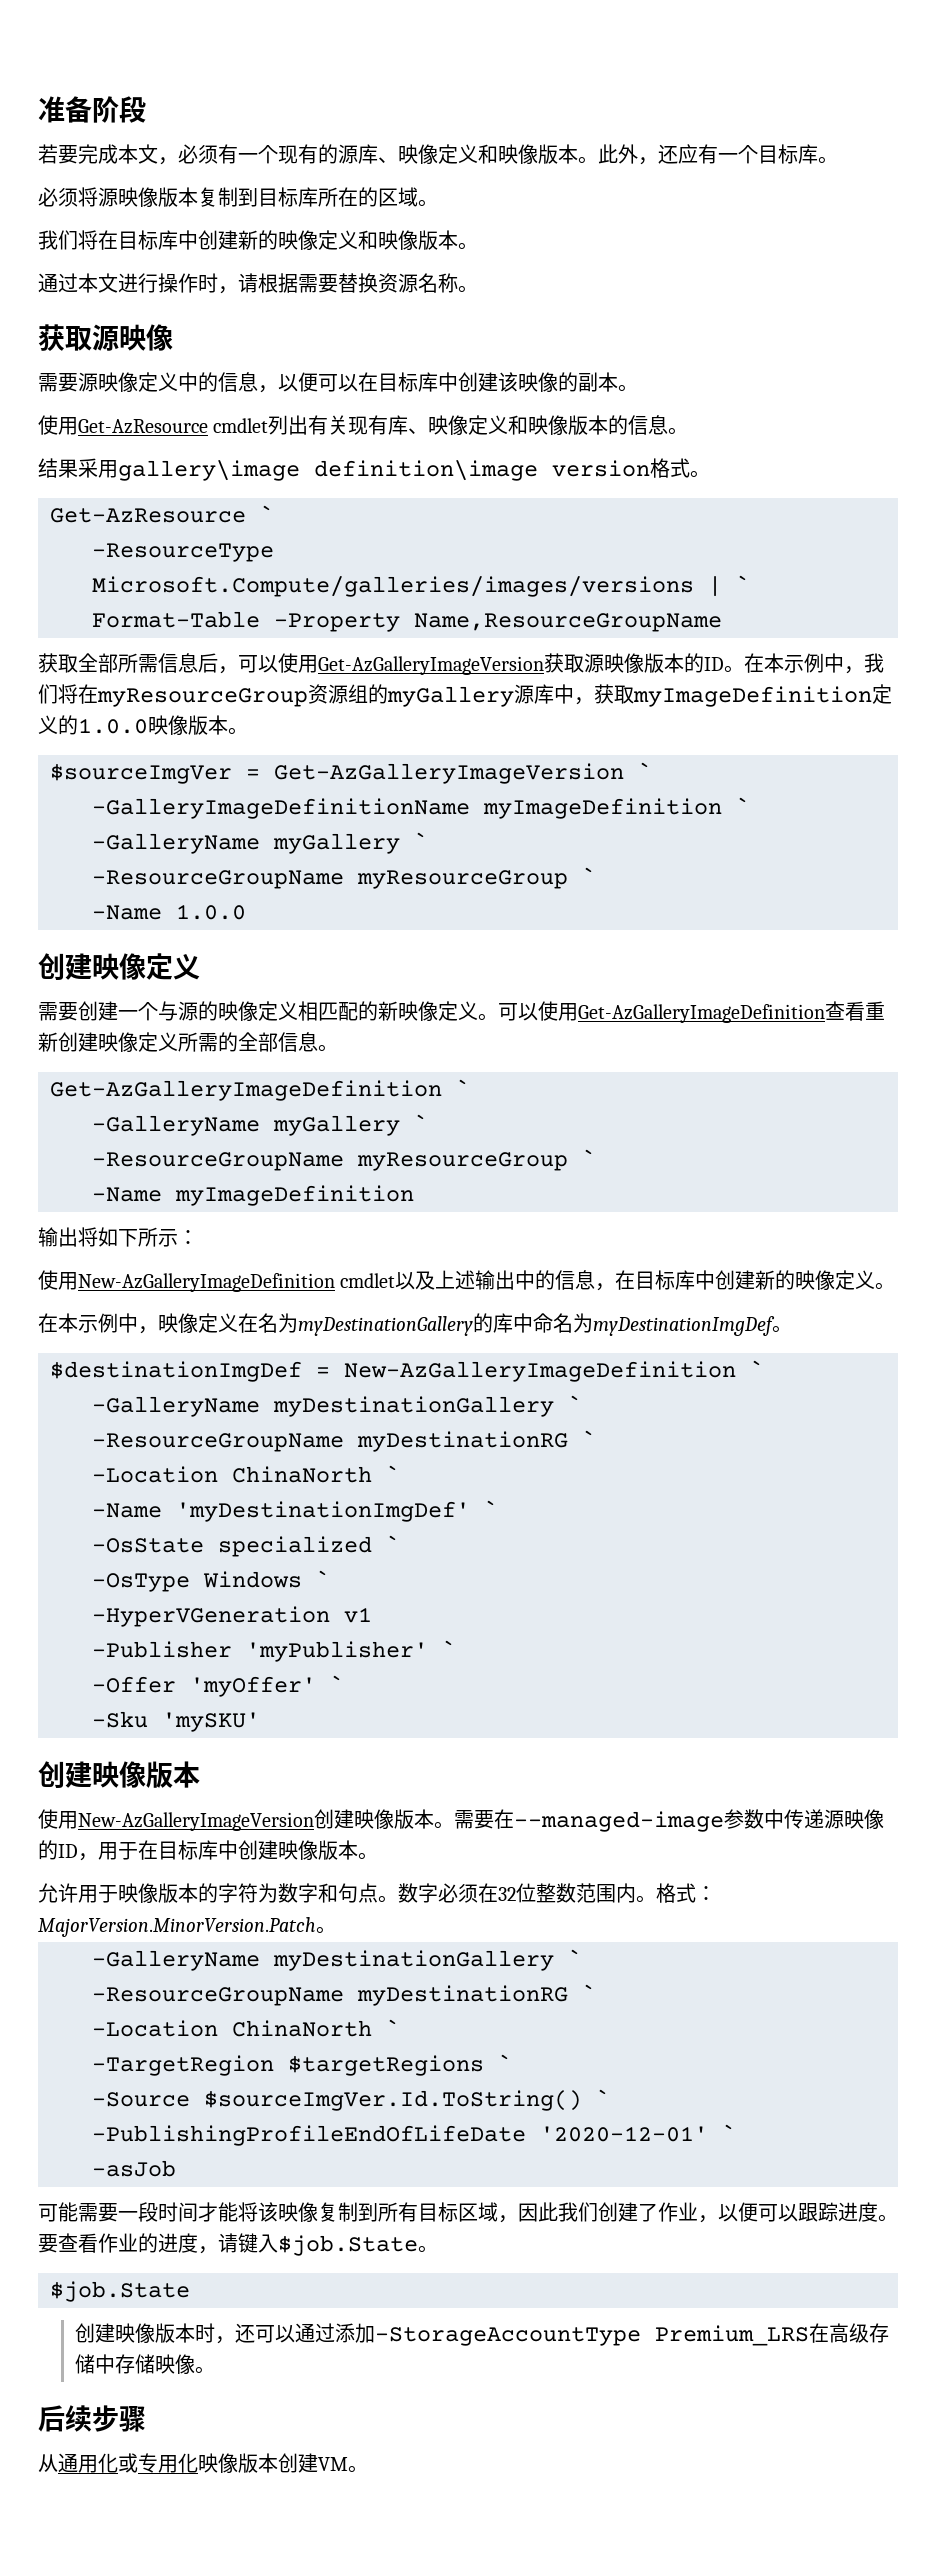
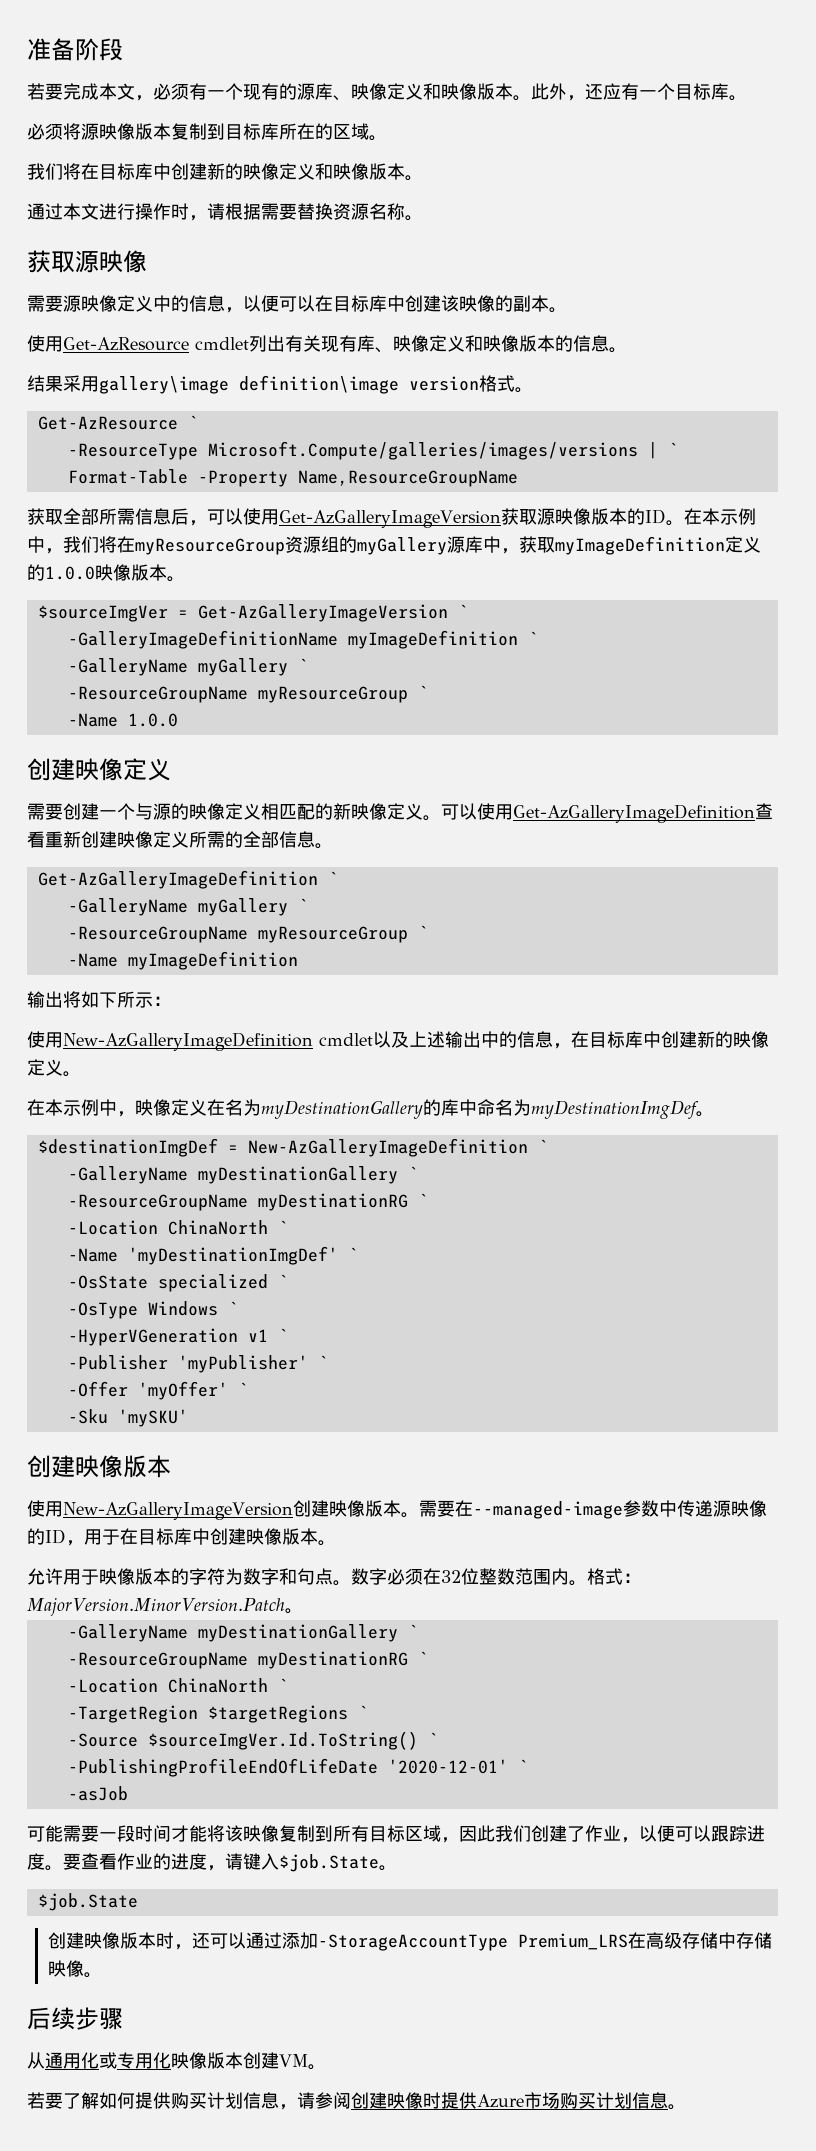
- -HyperVGeneration v1
+ -HyperVGeneration v1 `
+ 若要了解如何提供购买计划信息，请参阅创建映像时提供Azure市场购买计划信息。

